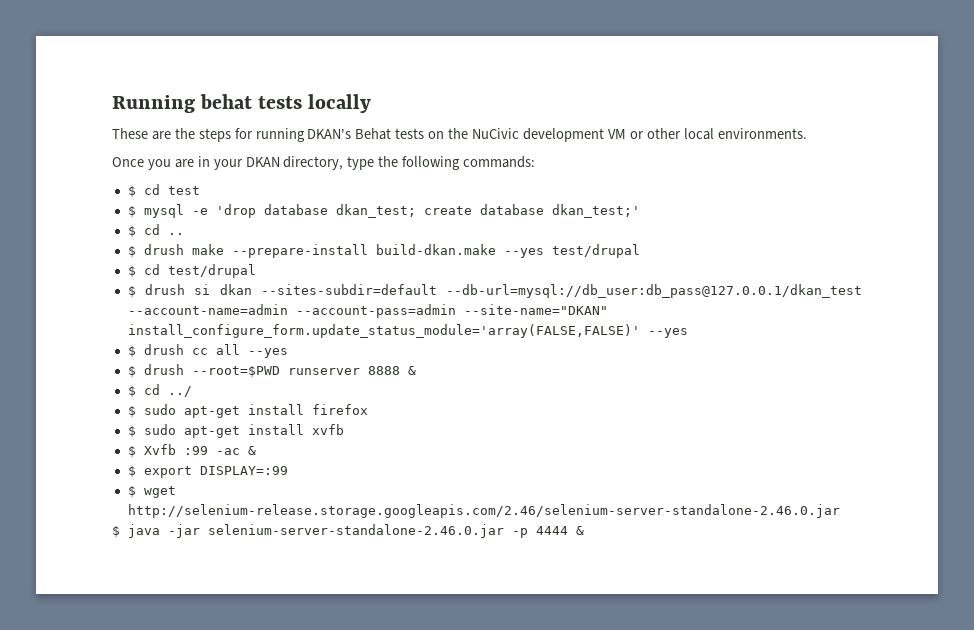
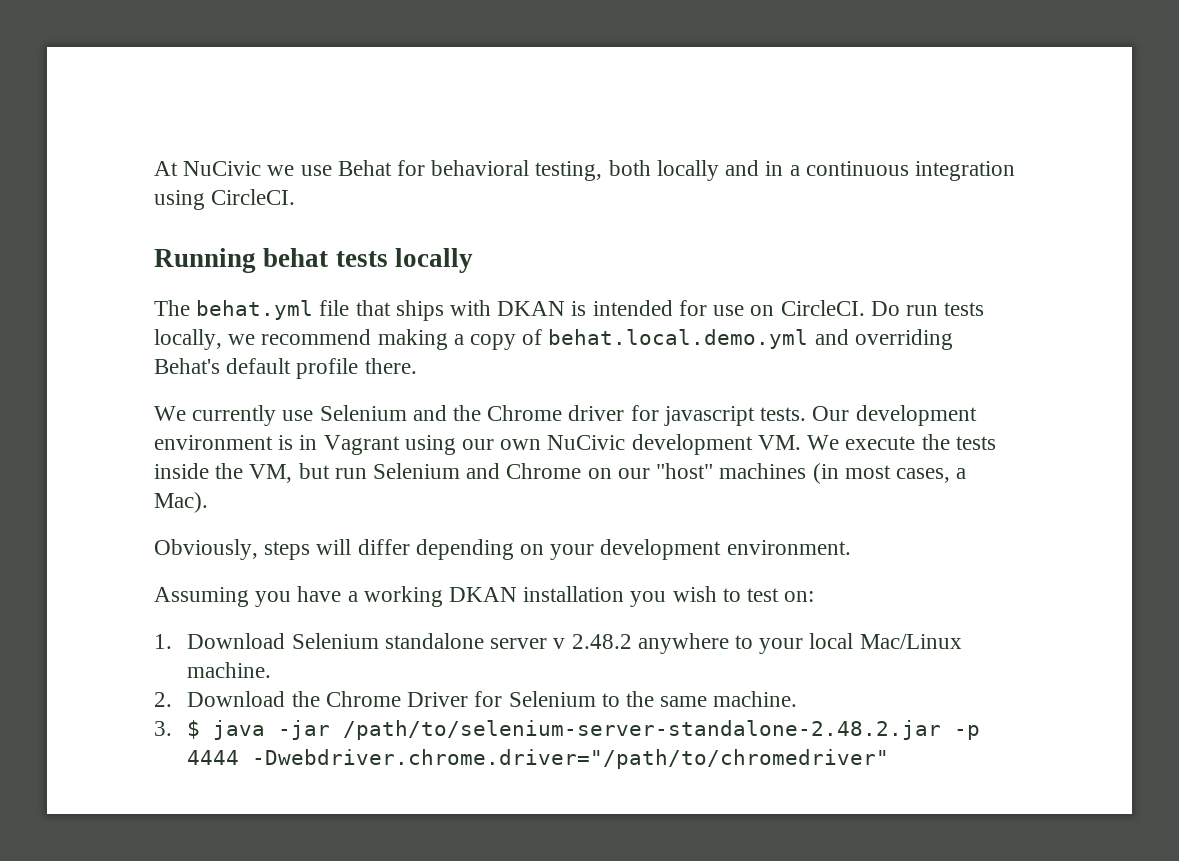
+ At NuCivic we use Behat for behavioral testing, both locally and in a continuous integration using CircleCI.
  Running behat tests locally
- These are the steps for running DKAN's Behat tests on the NuCivic development VM or other local environments.
- Once you are in your DKAN directory, type the following commands:
- $ cd test
- $ mysql -e 'drop database dkan_test; create database dkan_test;'
- $ cd ..
- $ drush make --prepare-install build-dkan.make --yes test/drupal
- $ cd test/drupal
- $ drush si dkan --sites-subdir=default --db-url=mysql://db_user:db_pass@127.0.0.1/dkan_test --account-name=admin --account-pass=admin --site-name="DKAN" install_configure_form.update_status_module='array(FALSE,FALSE)' --yes
- $ drush cc all --yes
- $ drush --root=$PWD runserver 8888 &
- $ cd ../
- $ sudo apt-get install firefox
- $ sudo apt-get install xvfb
- $ Xvfb :99 -ac &
- $ export DISPLAY=:99
- $ wget http://selenium-release.storage.googleapis.com/2.46/selenium-server-standalone-2.46.0.jar
- $ java -jar selenium-server-standalone-2.46.0.jar -p 4444 &
+ The behat.yml file that ships with DKAN is intended for use on CircleCI. Do run tests locally, we recommend making a copy of behat.local.demo.yml and overriding Behat's default profile there.
+ We currently use Selenium and the Chrome driver for javascript tests. Our development environment is in Vagrant using our own NuCivic development VM. We execute the tests inside the VM, but run Selenium and Chrome on our "host" machines (in most cases, a Mac).
+ Obviously, steps will differ depending on your development environment.
+ Assuming you have a working DKAN installation you wish to test on:
+ 1. Download Selenium standalone server v 2.48.2 anywhere to your local Mac/Linux machine.
+ 2. Download the Chrome Driver for Selenium to the same machine.
+ 3. $ java -jar /path/to/selenium-server-standalone-2.48.2.jar -p 4444 -Dwebdriver.chrome.driver="/path/to/chromedriver"

